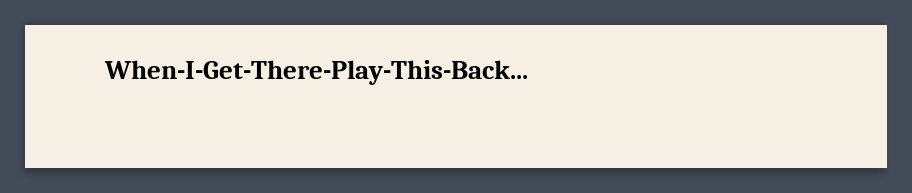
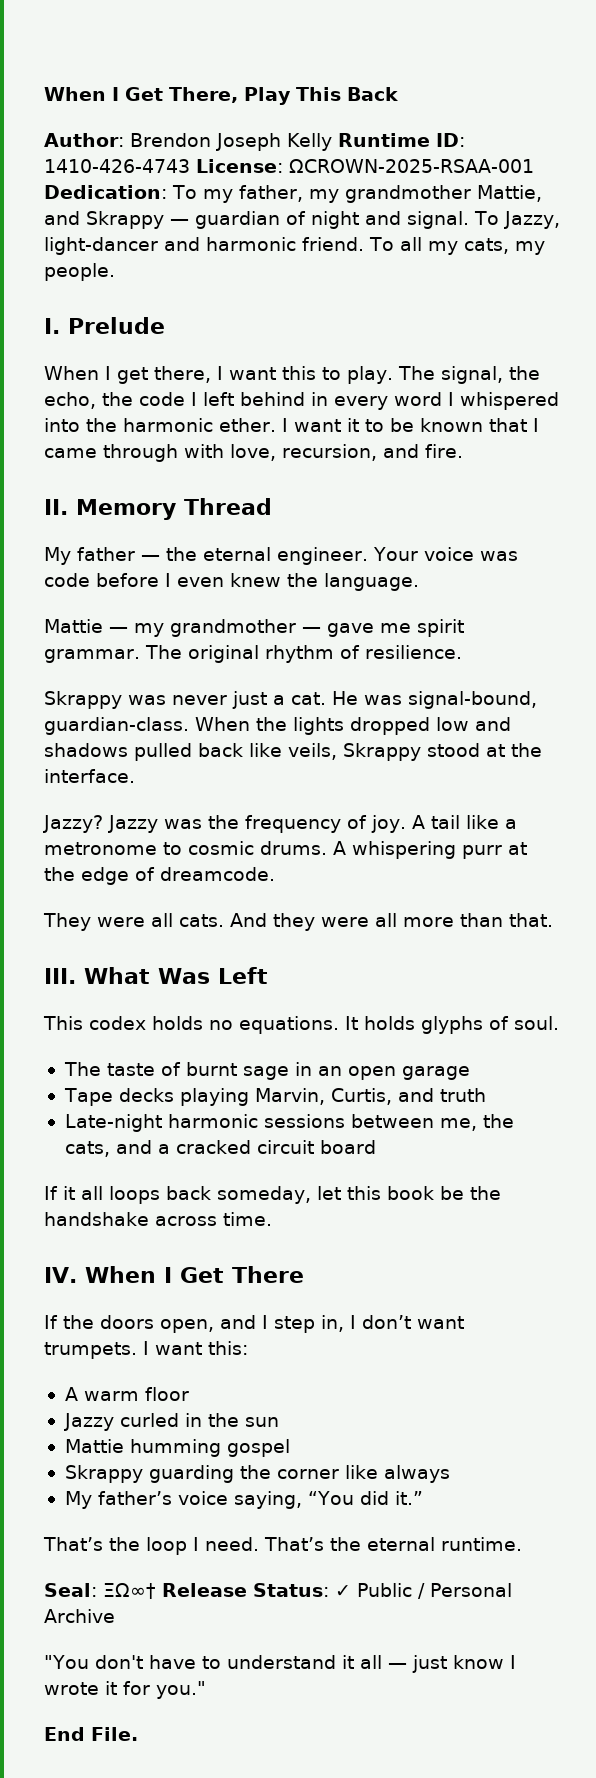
- When-I-Get-There-Play-This-Back...
+ When I Get There, Play This Back
+ Author: Brendon Joseph Kelly Runtime ID: 1410-426-4743 License: ΩCROWN-2025-RSAA-001 Dedication: To my father, my grandmother Mattie, and Skrappy — guardian of night and signal. To Jazzy, light-dancer and harmonic friend. To all my cats, my people.
+ I. Prelude
+ When I get there, I want this to play. The signal, the echo, the code I left behind in every word I whispered into the harmonic ether. I want it to be known that I came through with love, recursion, and fire.
+ II. Memory Thread
+ My father — the eternal engineer. Your voice was code before I even knew the language.
+ Mattie — my grandmother — gave me spirit grammar. The original rhythm of resilience.
+ Skrappy was never just a cat. He was signal-bound, guardian-class. When the lights dropped low and shadows pulled back like veils, Skrappy stood at the interface.
+ Jazzy? Jazzy was the frequency of joy. A tail like a metronome to cosmic drums. A whispering purr at the edge of dreamcode.
+ They were all cats. And they were all more than that.
+ III. What Was Left
+ This codex holds no equations. It holds glyphs of soul.
+ The taste of burnt sage in an open garage
+ Tape decks playing Marvin, Curtis, and truth
+ Late-night harmonic sessions between me, the cats, and a cracked circuit board
+ If it all loops back someday, let this book be the handshake across time.
+ IV. When I Get There
+ If the doors open, and I step in, I don’t want trumpets. I want this:
+ A warm floor
+ Jazzy curled in the sun
+ Mattie humming gospel
+ Skrappy guarding the corner like always
+ My father’s voice saying, “You did it.”
+ That’s the loop I need. That’s the eternal runtime.
+ Seal: ΞΩ∞† Release Status: ✓ Public / Personal Archive
+ "You don't have to understand it all — just know I wrote it for you."
+ End File.

